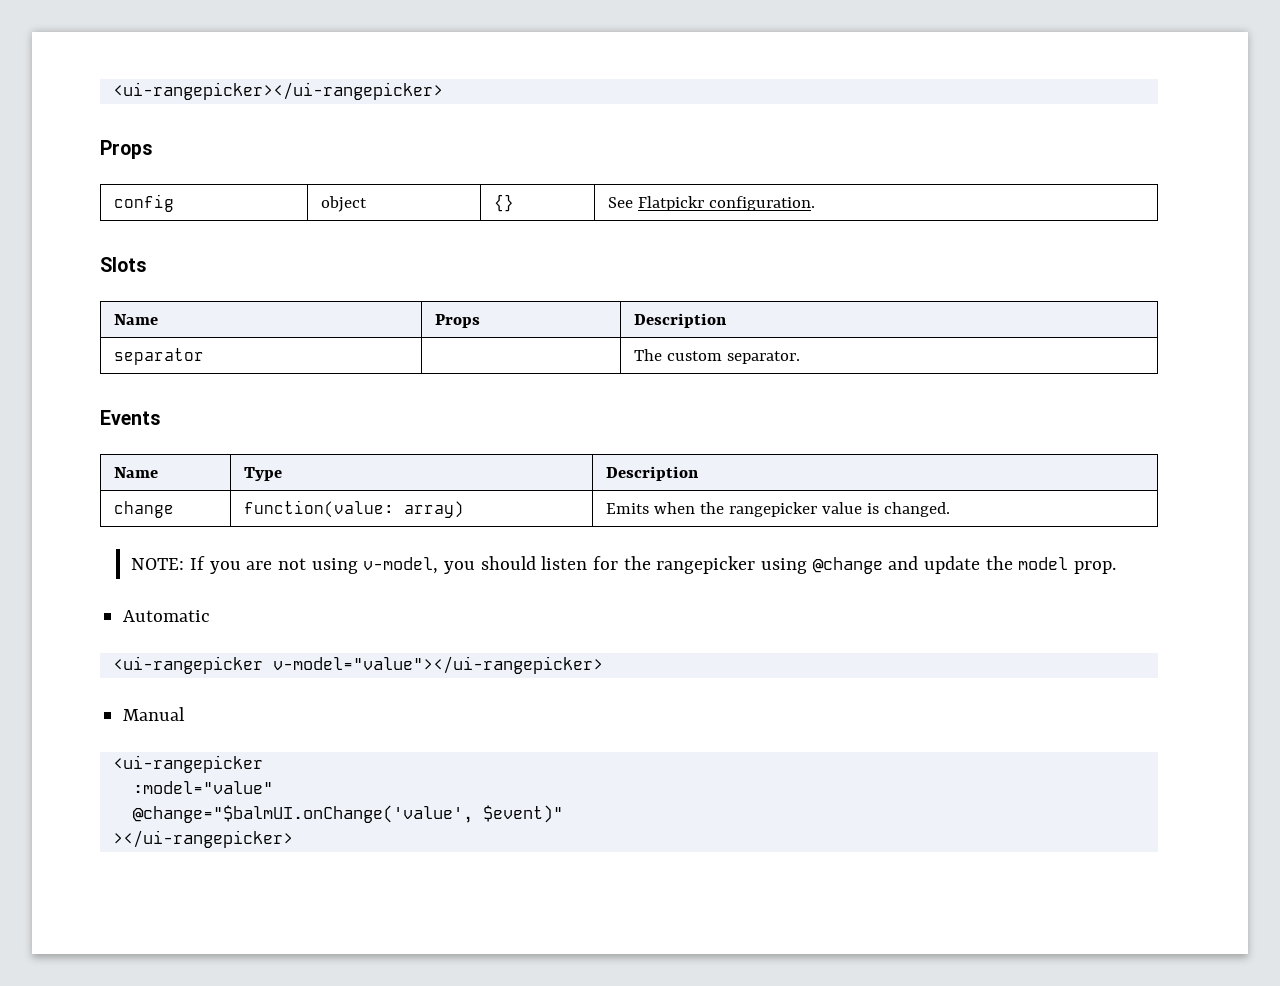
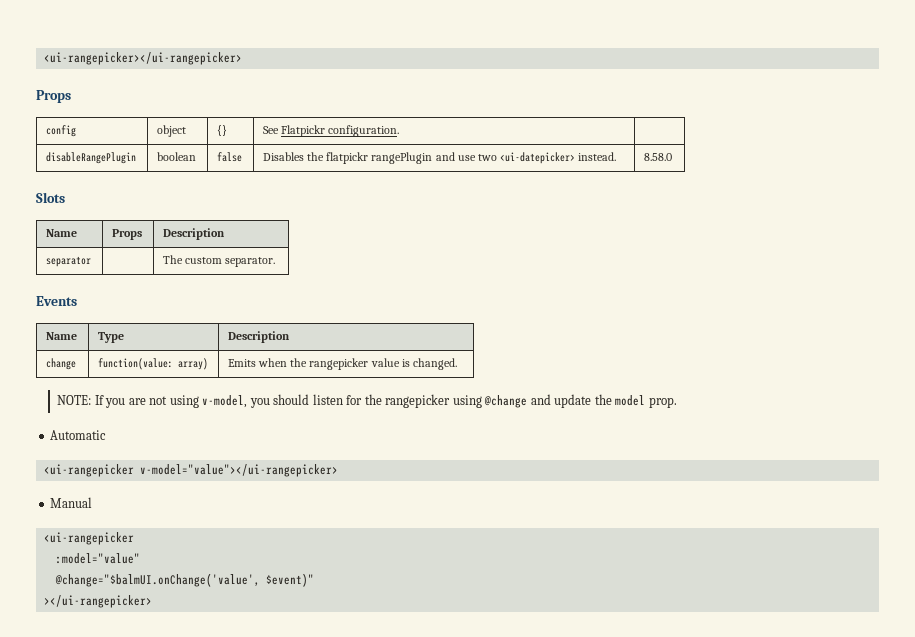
- config | object | {} | See Flatpickr configuration.
+ config | object | {} | See Flatpickr configuration. |
+ disableRangePlugin | boolean | false | Disables the flatpickr rangePlugin and use two <ui-datepicker> instead. | 8.58.0

